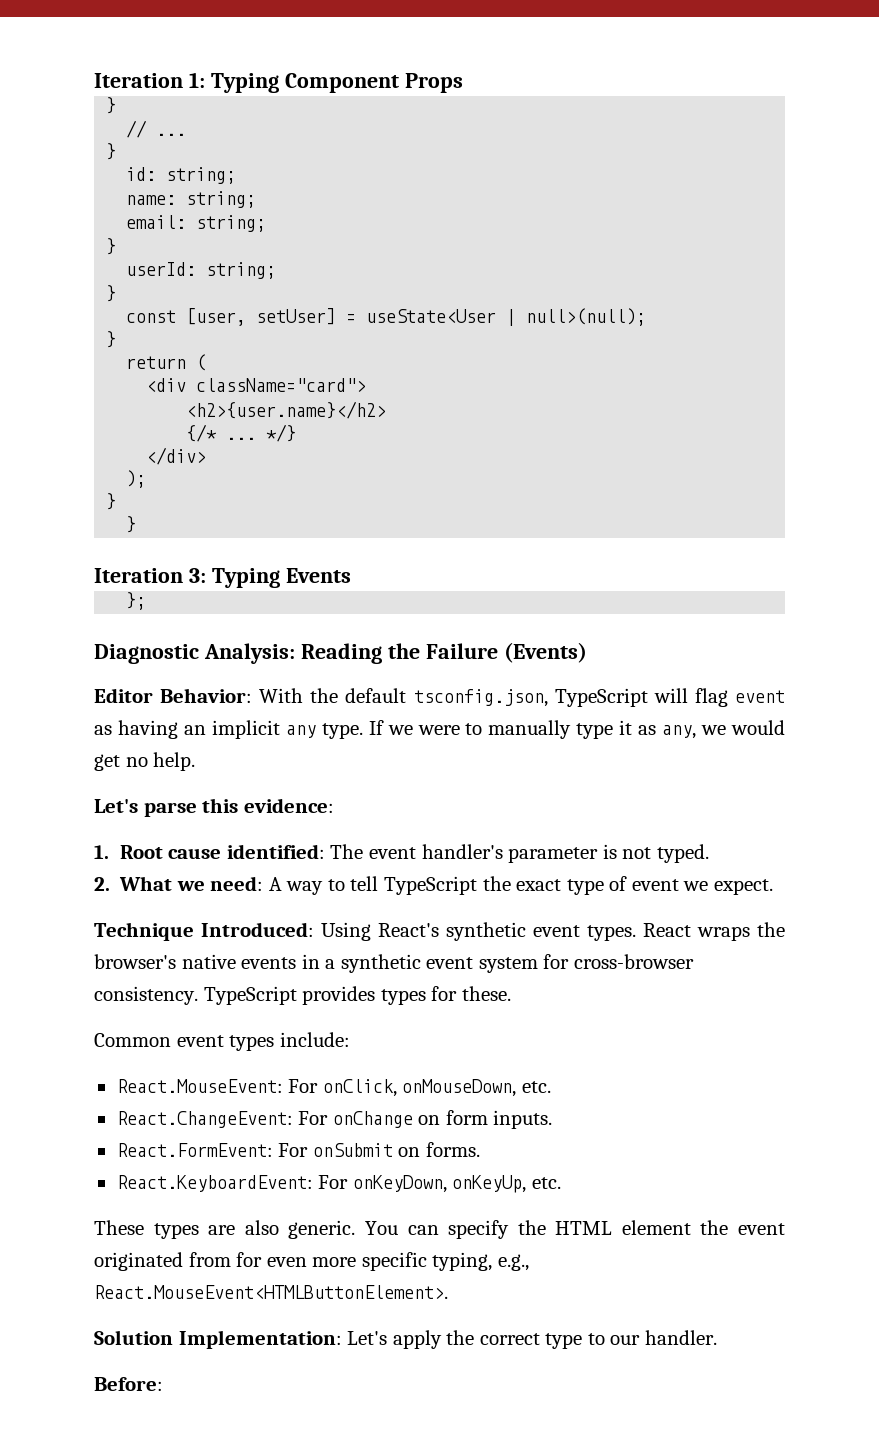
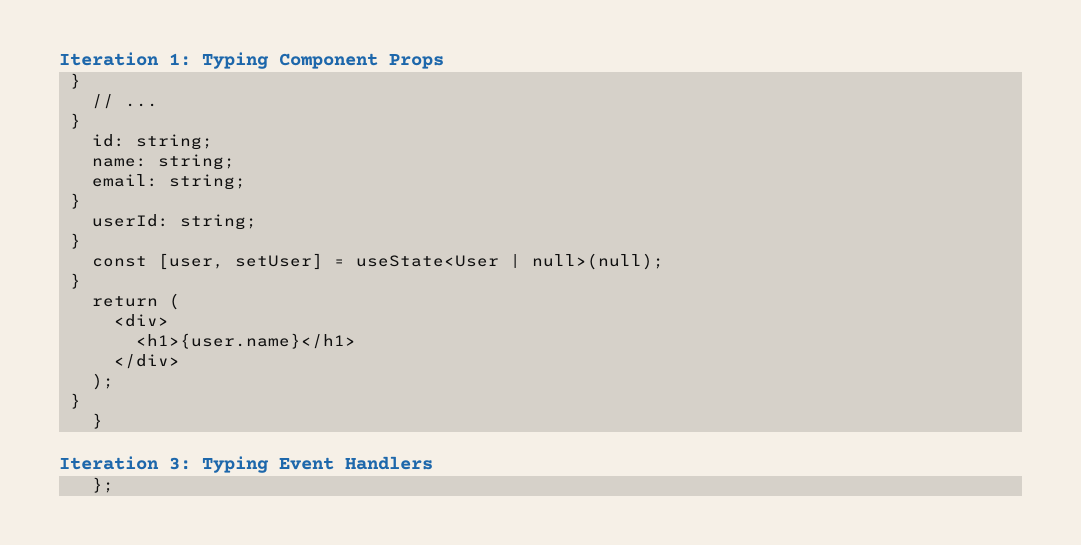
- <div className="card">
- <h2>{user.name}</h2>
- {/* ... */}
+ <div>
+ <h1>{user.name}</h1>
- Iteration 3: Typing Events
+ Iteration 3: Typing Event Handlers
- Diagnostic Analysis: Reading the Failure (Events)
- Editor Behavior: With the default tsconfig.json, TypeScript will flag event as having an implicit any type. If we were to manually type it as any, we would get no help.
- Let's parse this evidence:
- 1. Root cause identified: The event handler's parameter is not typed.
- 2. What we need: A way to tell TypeScript the exact type of event we expect.
- Technique Introduced: Using React's synthetic event types. React wraps the browser's native events in a synthetic event system for cross-browser consistency. TypeScript provides types for these.
- Common event types include:
- React.MouseEvent: For onClick, onMouseDown, etc.
- React.ChangeEvent: For onChange on form inputs.
- React.FormEvent: For onSubmit on forms.
- React.KeyboardEvent: For onKeyDown, onKeyUp, etc.
- These types are also generic. You can specify the HTML element the event originated from for even more specific typing, e.g., React.MouseEvent<HTMLButtonElement>.
- Solution Implementation: Let's apply the correct type to our handler.
- Before:

